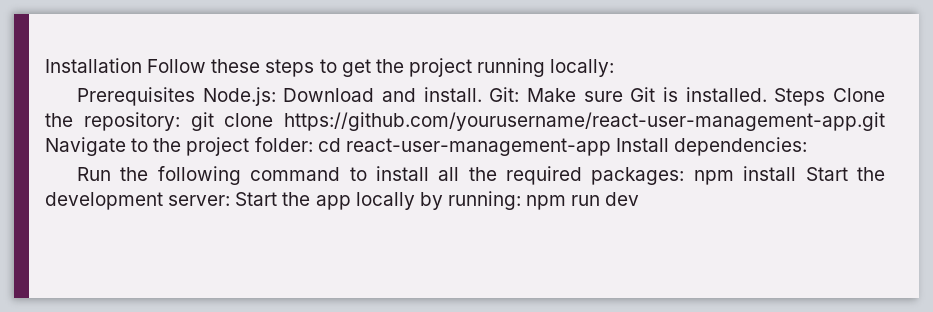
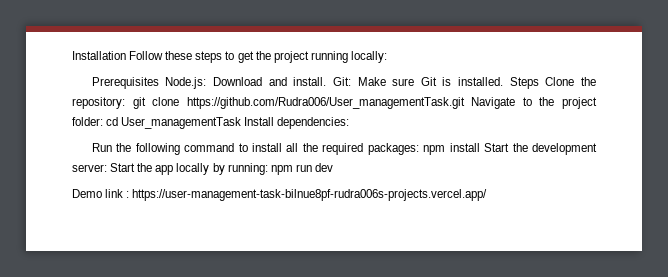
- Steps Clone the repository: git clone https://github.com/yourusername/react-user-management-app.git Navigate to the project folder: cd react-user-management-app Install dependencies:
+ Steps Clone the repository: git clone https://github.com/Rudra006/User_managementTask.git Navigate to the project folder: cd User_managementTask Install dependencies:
+ Demo link : https://user-management-task-bilnue8pf-rudra006s-projects.vercel.app/

